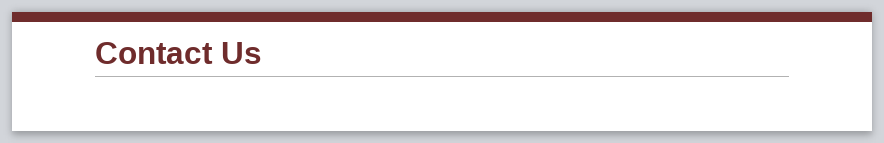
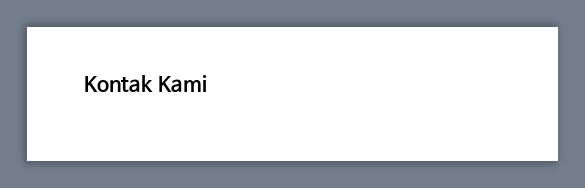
- Contact Us
+ Kontak Kami

